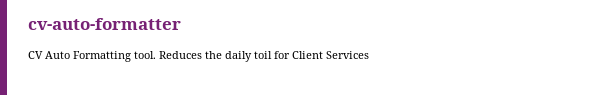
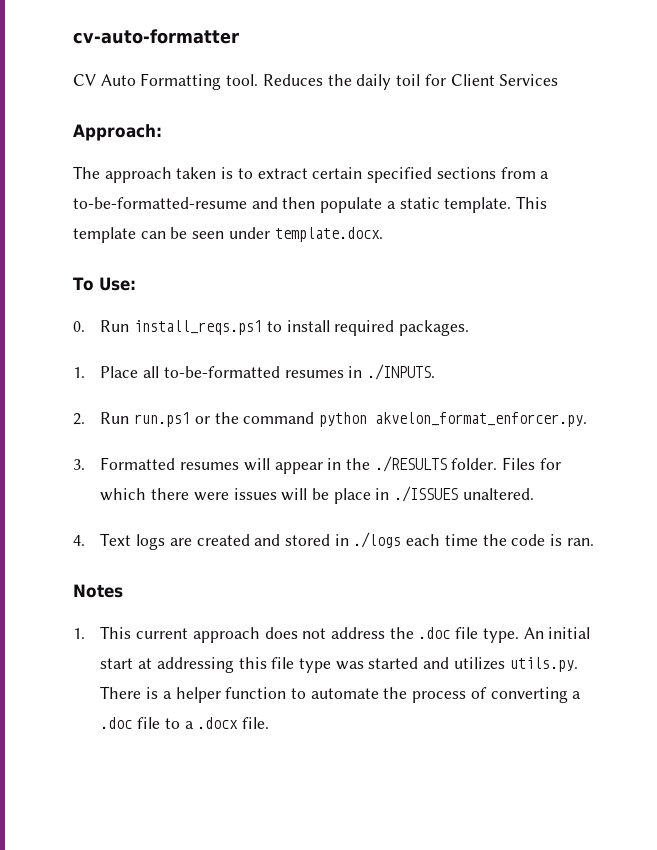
+ Approach:
+ The approach taken is to extract certain specified sections from a to-be-formatted-resume and then populate a static template. This template can be seen under template.docx.
+ To Use:
+ 0. Run install_reqs.ps1 to install required packages.
+ 1. Place all to-be-formatted resumes in ./INPUTS.
+ 2. Run run.ps1 or the command python akvelon_format_enforcer.py.
+ 3. Formatted resumes will appear in the ./RESULTS folder. Files for which there were issues will be place in ./ISSUES unaltered.
+ 4. Text logs are created and stored in ./logs each time the code is ran.
+ Notes
+ 1. This current approach does not address the .doc file type. An initial start at addressing this file type was started and utilizes utils.py. There is a helper function to automate the process of converting a .doc file to a .docx file.

